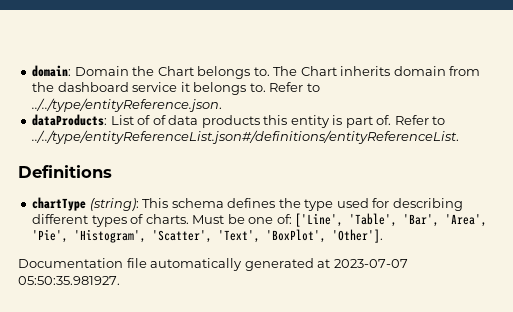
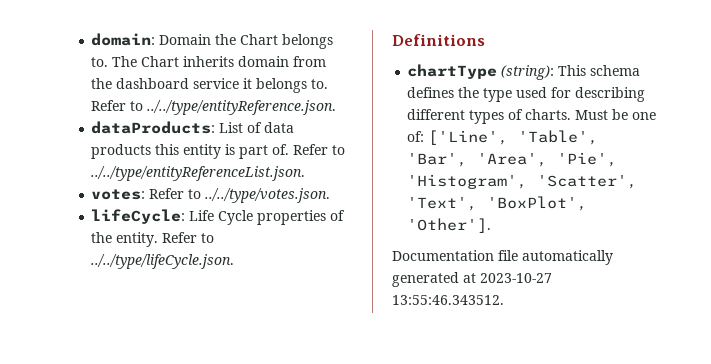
- dataProducts: List of of data products this entity is part of.
+ dataProducts: List of data products this entity is part of.
- Refer to ../../type/entityReferenceList.json#/definitions/entityReferenceList.
+ Refer to ../../type/entityReferenceList.json.
+ votes: Refer to ../../type/votes.json.
+ lifeCycle: Life Cycle properties of the entity. Refer to ../../type/lifeCycle.json.
- Documentation file automatically generated at 2023-07-07 05:50:35.981927.
+ Documentation file automatically generated at 2023-10-27 13:55:46.343512.

